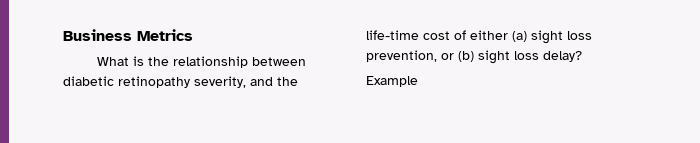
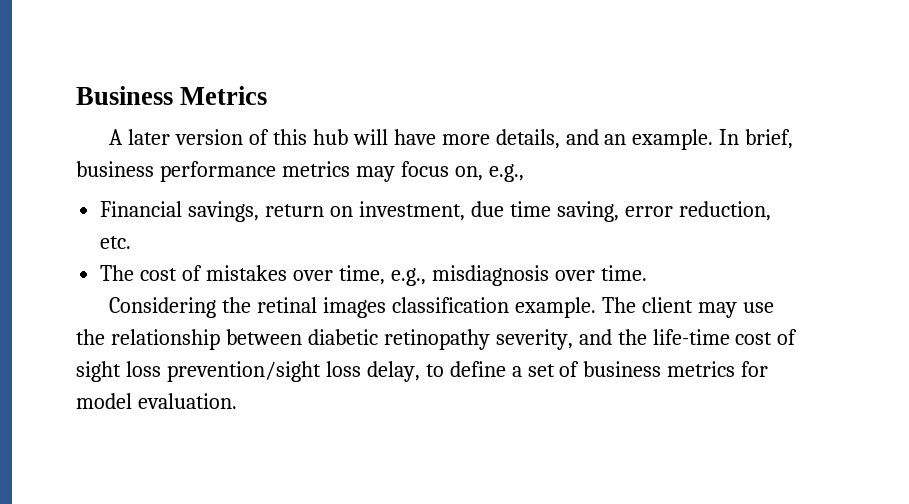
- What is the relationship between diabetic retinopathy severity, and the life-time cost of either (a) sight loss prevention, or (b) sight loss delay?
- Example
+ A later version of this hub will have more details, and an example. In brief, business performance metrics may focus on, e.g.,
+ Financial savings, return on investment, due time saving, error reduction, etc.
+ The cost of mistakes over time, e.g., misdiagnosis over time.
+ Considering the retinal images classification example. The client may use the relationship between diabetic retinopathy severity, and the life-time cost of sight loss prevention/sight loss delay, to define a set of business metrics for model evaluation.

